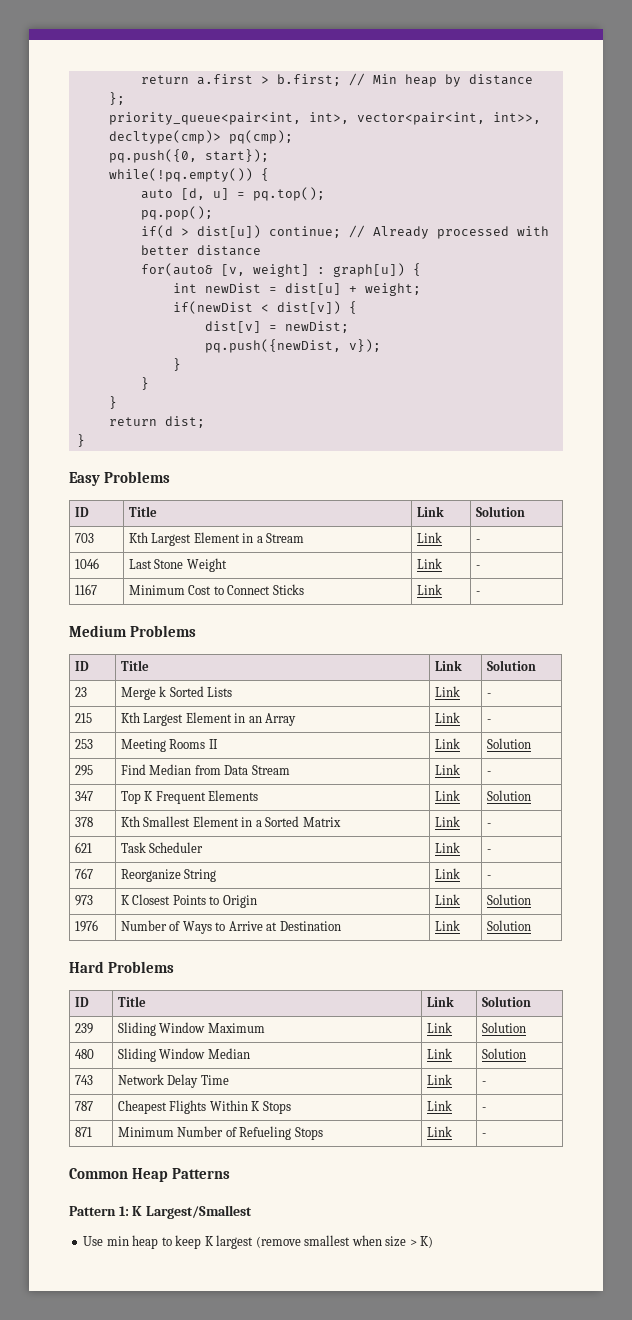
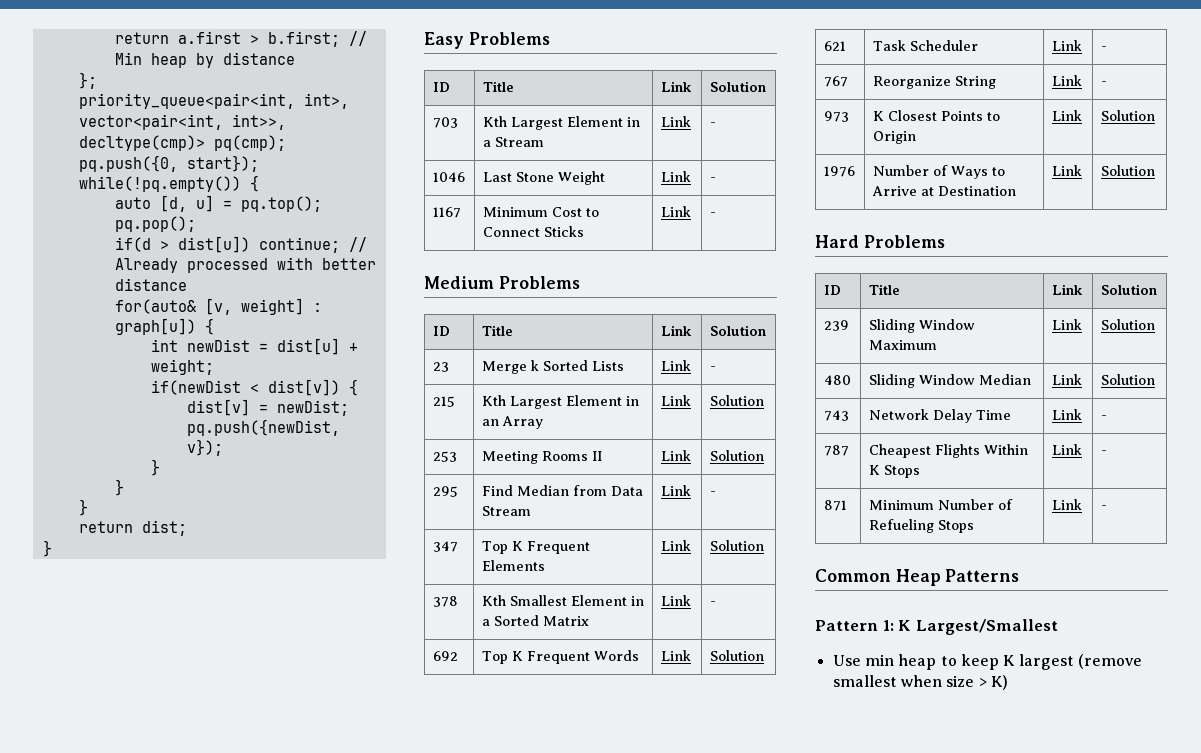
- 215 | Kth Largest Element in an Array | Link | -
+ 215 | Kth Largest Element in an Array | Link | Solution
+ 692 | Top K Frequent Words | Link | Solution

